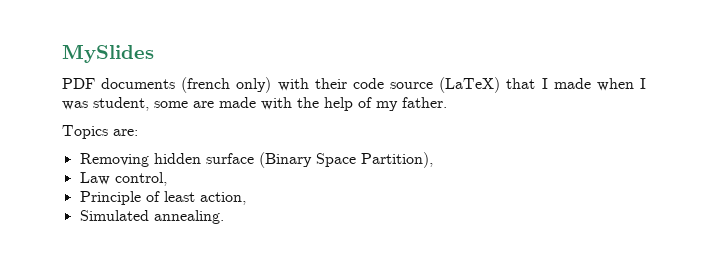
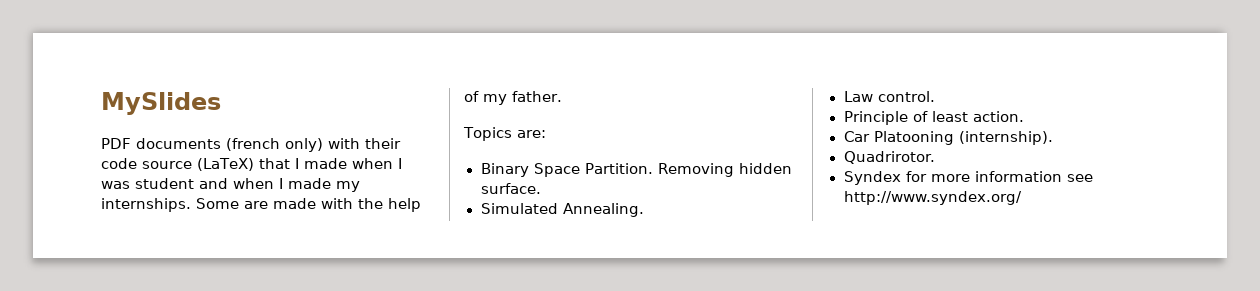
- PDF documents (french only) with their code source (LaTeX) that I made when I was student, some are made with the help of my father.
+ PDF documents (french only) with their code source (LaTeX) that I made when I was student and when I made my internships. Some are made with the help of my father.
- Removing hidden surface (Binary Space Partition),
+ Binary Space Partition. Removing hidden surface.
+ Simulated Annealing.
- Law control,
+ Law control.
- Principle of least action,
- Simulated annealing.
+ Principle of least action.
+ Car Platooning (internship).
+ Quadrirotor.
+ Syndex for more information see http://www.syndex.org/

